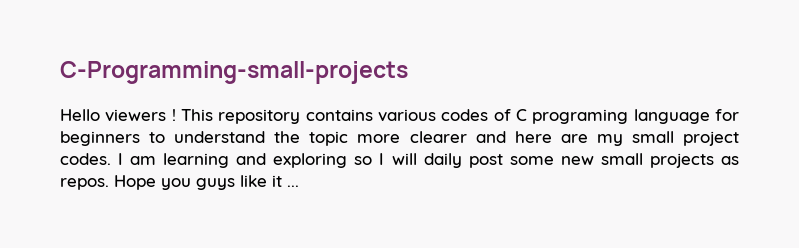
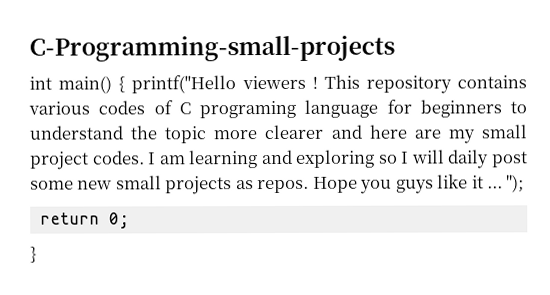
- Hello viewers !
+ int main() { printf("Hello viewers !
+ ");
+ return 0;
+ }

